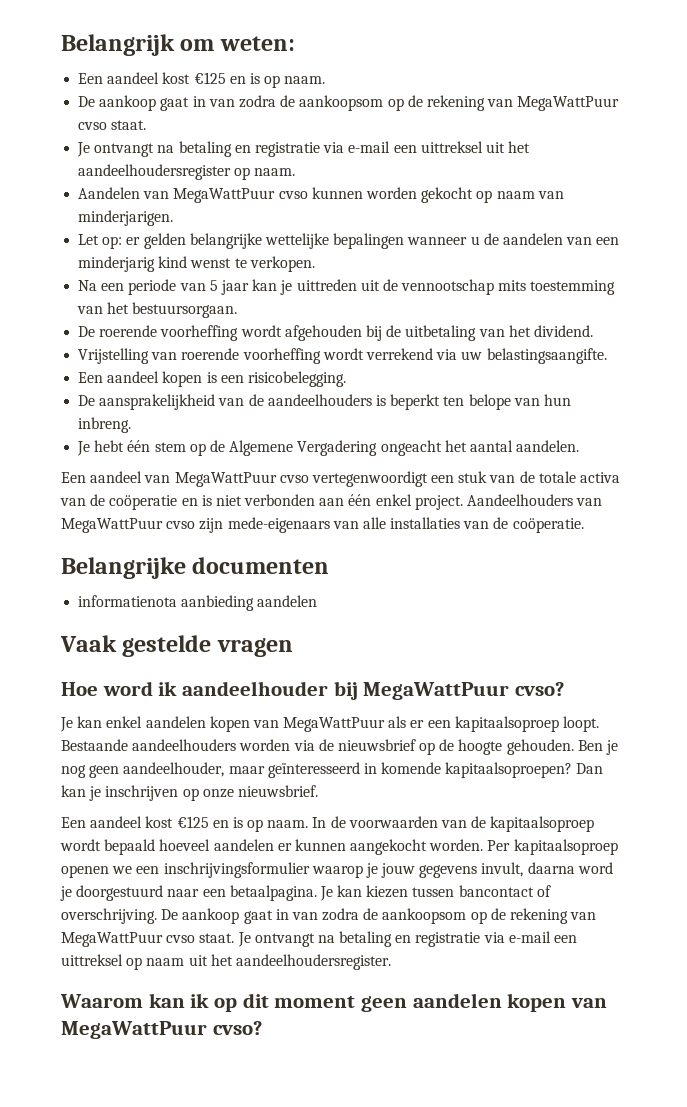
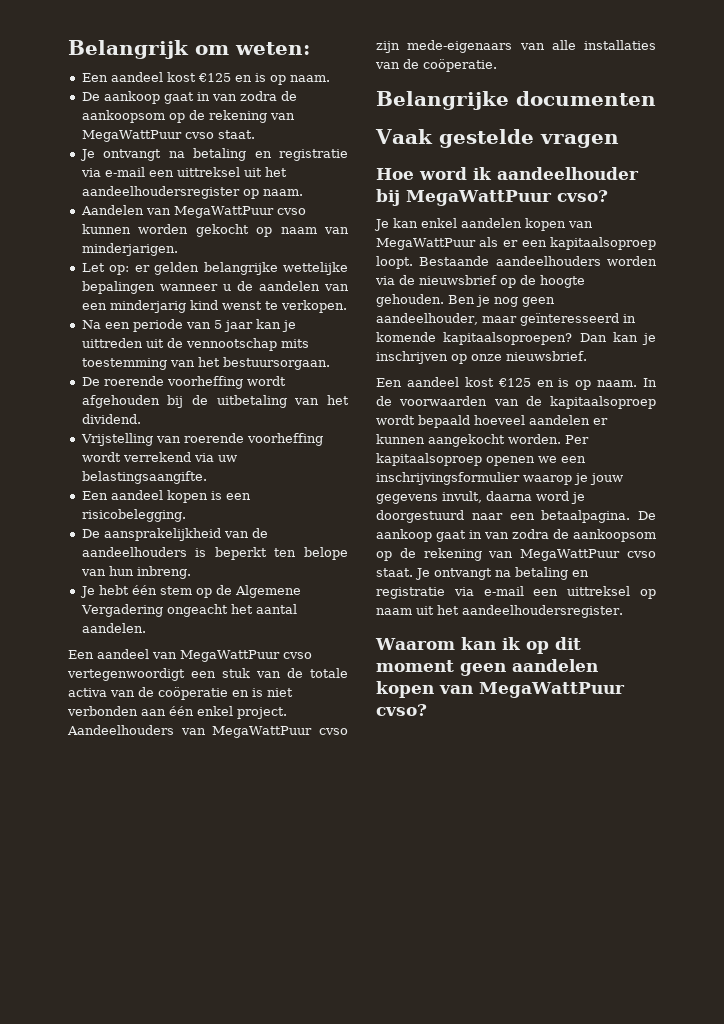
- informatienota aanbieding aandelen
- Je kan kiezen tussen bancontact of overschrijving.

